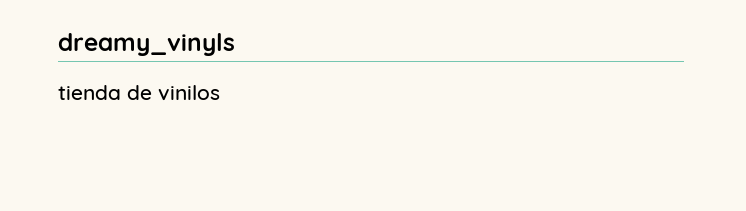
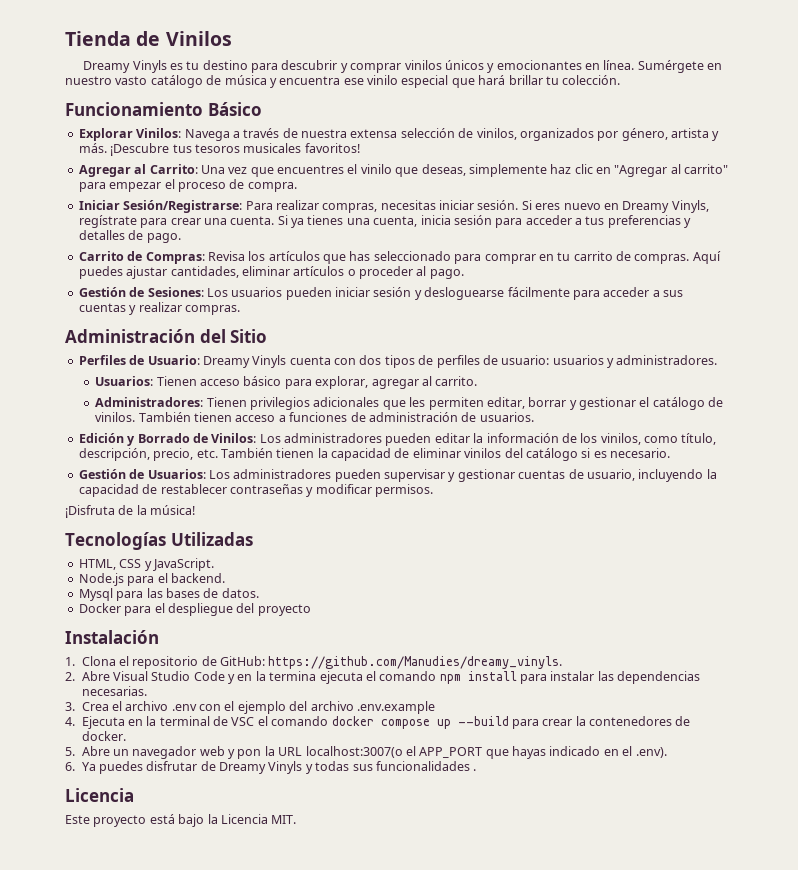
- dreamy_vinyls
- tienda de vinilos
+ Tienda de Vinilos
+ Dreamy Vinyls es tu destino para descubrir y comprar vinilos únicos y emocionantes en línea. Sumérgete en nuestro vasto catálogo de música y encuentra ese vinilo especial que hará brillar tu colección.
+ Funcionamiento Básico
+ Explorar Vinilos: Navega a través de nuestra extensa selección de vinilos, organizados por género, artista y más. ¡Descubre tus tesoros musicales favoritos!
+ Agregar al Carrito: Una vez que encuentres el vinilo que deseas, simplemente haz clic en "Agregar al carrito" para empezar el proceso de compra.
+ Iniciar Sesión/Registrarse: Para realizar compras, necesitas iniciar sesión. Si eres nuevo en Dreamy Vinyls, regístrate para crear una cuenta. Si ya tienes una cuenta, inicia sesión para acceder a tus preferencias y detalles de pago.
+ Carrito de Compras: Revisa los artículos que has seleccionado para comprar en tu carrito de compras. Aquí puedes ajustar cantidades, eliminar artículos o proceder al pago.
+ Gestión de Sesiones: Los usuarios pueden iniciar sesión y desloguearse fácilmente para acceder a sus cuentas y realizar compras.
+ Administración del Sitio
+ Perfiles de Usuario: Dreamy Vinyls cuenta con dos tipos de perfiles de usuario: usuarios y administradores.
+ Usuarios: Tienen acceso básico para explorar, agregar al carrito.
+ Administradores: Tienen privilegios adicionales que les permiten editar, borrar y gestionar el catálogo de vinilos. También tienen acceso a funciones de administración de usuarios.
+ Edición y Borrado de Vinilos: Los administradores pueden editar la información de los vinilos, como título, descripción, precio, etc. También tienen la capacidad de eliminar vinilos del catálogo si es necesario.
+ Gestión de Usuarios: Los administradores pueden supervisar y gestionar cuentas de usuario, incluyendo la capacidad de restablecer contraseñas y modificar permisos.
+ ¡Disfruta de la música!
+ Tecnologías Utilizadas
+ HTML, CSS y JavaScript.
+ Node.js para el backend.
+ Mysql para las bases de datos.
+ Docker para el despliegue del proyecto
+ Instalación
+ 1. Clona el repositorio de GitHub: https://github.com/Manudies/dreamy_vinyls.
+ 2. Abre Visual Studio Code y en la termina ejecuta el comando npm install para instalar las dependencias necesarias.
+ 3. Crea el archivo .env con el ejemplo del archivo .env.example
+ 4. Ejecuta en la terminal de VSC el comando docker compose up --build para crear la contenedores de docker.
+ 5. Abre un navegador web y pon la URL localhost:3007(o el APP_PORT que hayas indicado en el .env).
+ 6. Ya puedes disfrutar de Dreamy Vinyls y todas sus funcionalidades .
+ Licencia
+ Este proyecto está bajo la Licencia MIT.

